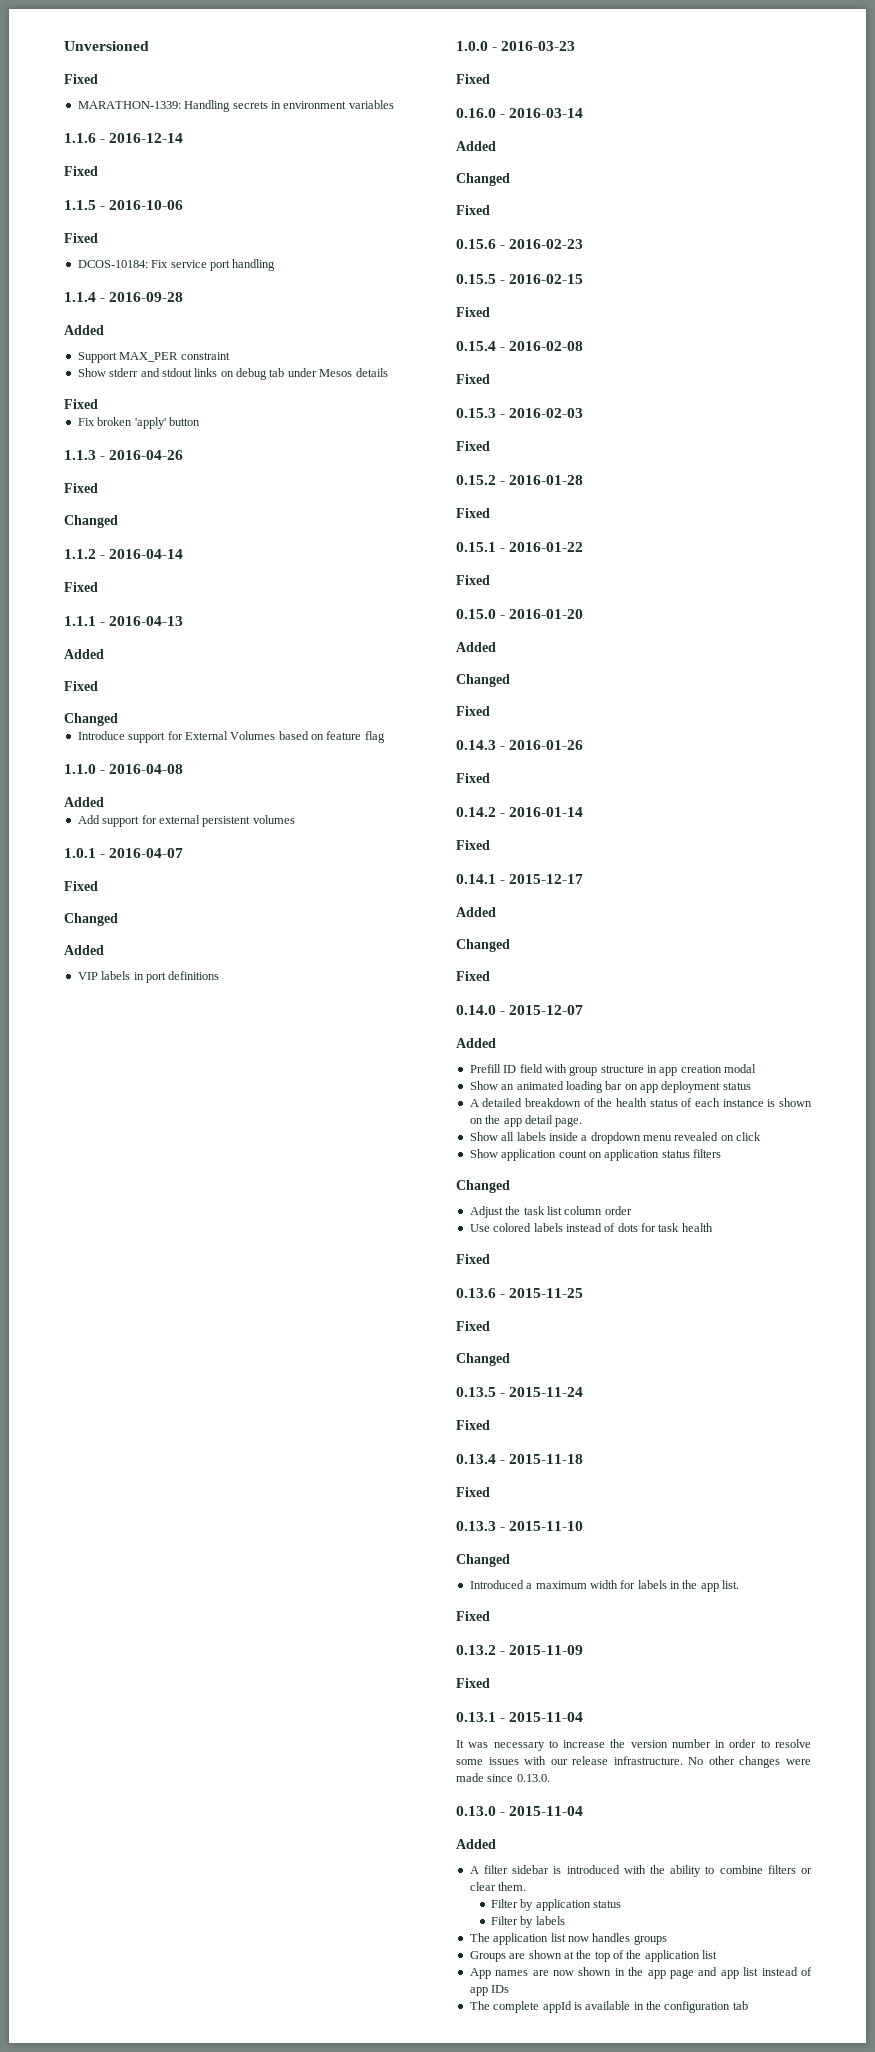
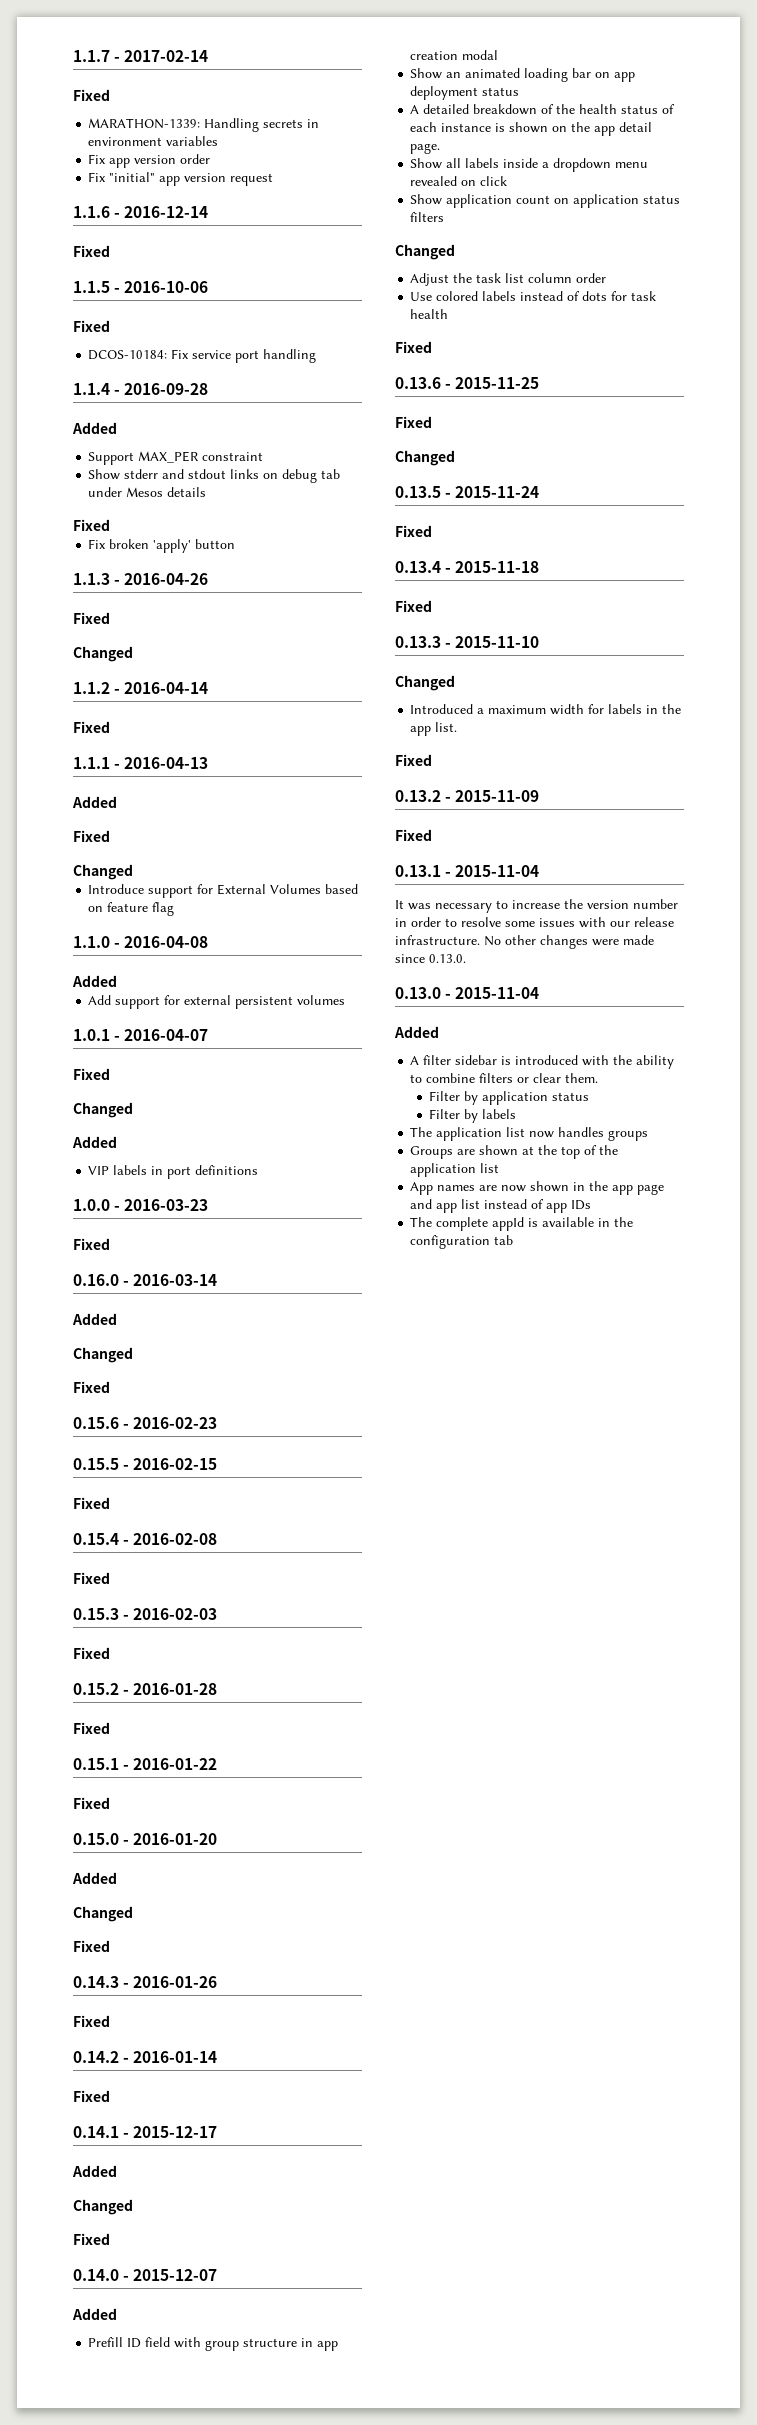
- Unversioned
+ 1.1.7 - 2017-02-14
+ Fix app version order
+ Fix "initial" app version request

